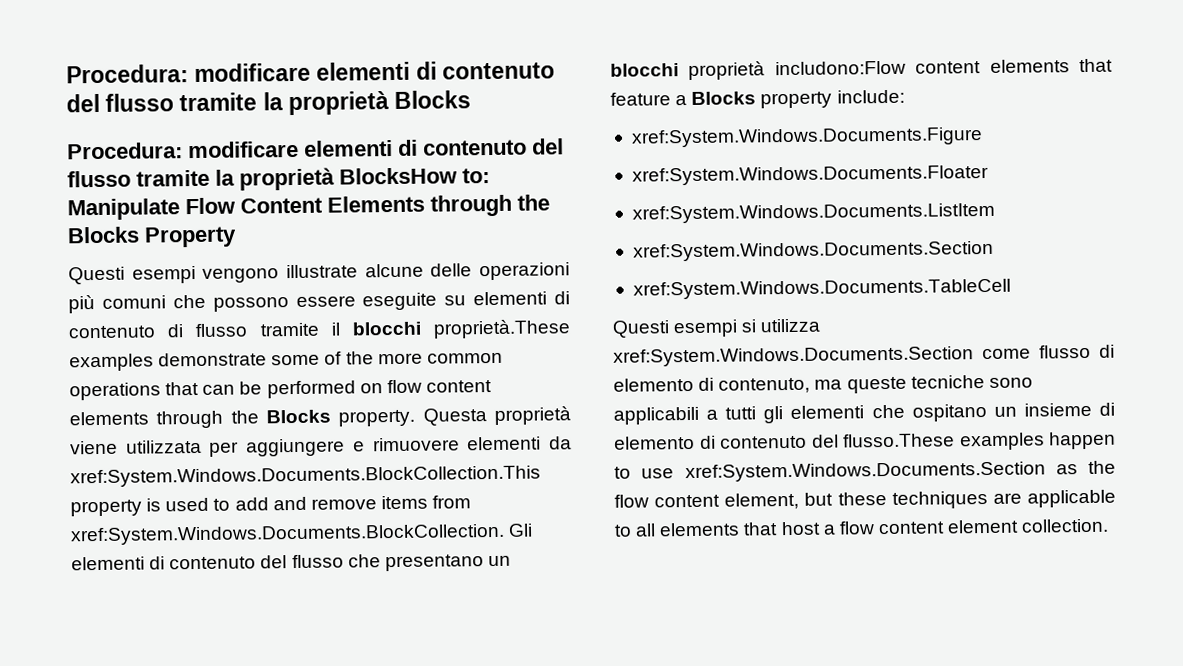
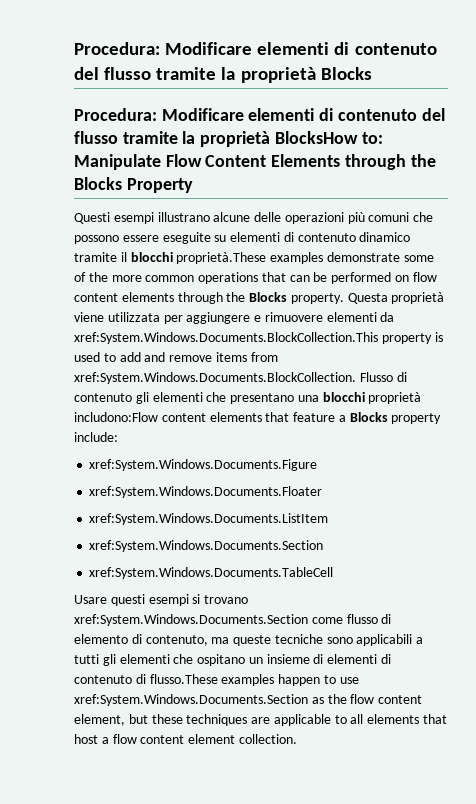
- Procedura: modificare elementi di contenuto del flusso tramite la proprietà Blocks
+ Procedura: Modificare elementi di contenuto del flusso tramite la proprietà Blocks
- Procedura: modificare elementi di contenuto del flusso tramite la proprietà BlocksHow to: Manipulate Flow Content Elements through the Blocks Property
+ Procedura: Modificare elementi di contenuto del flusso tramite la proprietà BlocksHow to: Manipulate Flow Content Elements through the Blocks Property
- Questi esempi vengono illustrate alcune delle operazioni più comuni che possono essere eseguite su elementi di contenuto di flusso tramite il blocchi proprietà.These examples demonstrate some of the more common operations that can be performed on flow content elements through the Blocks property.
+ Questi esempi illustrano alcune delle operazioni più comuni che possono essere eseguite su elementi di contenuto dinamico tramite il blocchi proprietà.These examples demonstrate some of the more common operations that can be performed on flow content elements through the Blocks property.
- Questa proprietà viene utilizzata per aggiungere e rimuovere elementi da xref:System.Windows.Documents.BlockCollection.This property is used to add and remove items from xref:System.Windows.Documents.BlockCollection. Gli elementi di contenuto del flusso che presentano un blocchi proprietà includono:Flow content elements that feature a Blocks property include:
+ Questa proprietà viene utilizzata per aggiungere e rimuovere elementi da xref:System.Windows.Documents.BlockCollection.This property is used to add and remove items from xref:System.Windows.Documents.BlockCollection. Flusso di contenuto gli elementi che presentano una blocchi proprietà includono:Flow content elements that feature a Blocks property include:
- Questi esempi si utilizza xref:System.Windows.Documents.Section come flusso di elemento di contenuto, ma queste tecniche sono applicabili a tutti gli elementi che ospitano un insieme di elemento di contenuto del flusso.These examples happen to use xref:System.Windows.Documents.Section as the flow content element, but these techniques are applicable to all elements that host a flow content element collection.
+ Usare questi esempi si trovano xref:System.Windows.Documents.Section come flusso di elemento di contenuto, ma queste tecniche sono applicabili a tutti gli elementi che ospitano un insieme di elementi di contenuto di flusso.These examples happen to use xref:System.Windows.Documents.Section as the flow content element, but these techniques are applicable to all elements that host a flow content element collection.

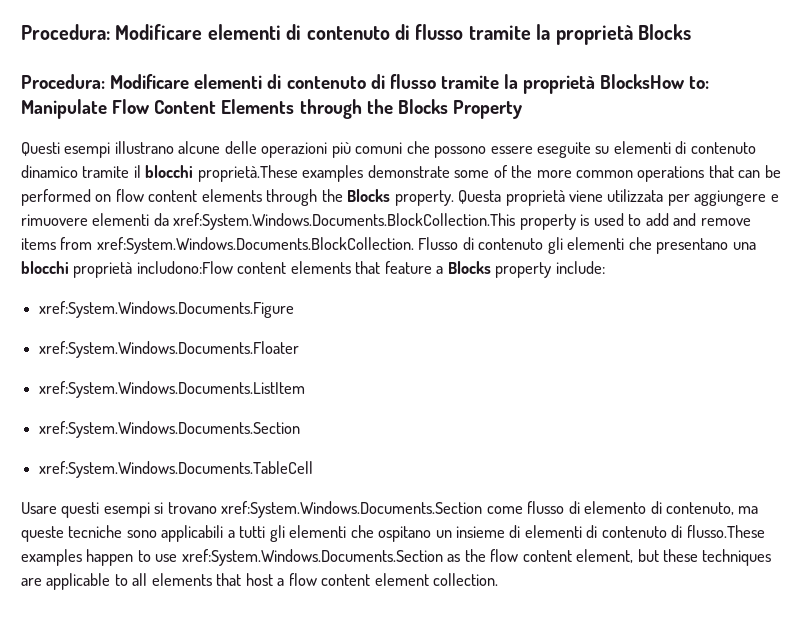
- Procedura: Modificare elementi di contenuto del flusso tramite la proprietà Blocks
+ Procedura: Modificare elementi di contenuto di flusso tramite la proprietà Blocks
- Procedura: Modificare elementi di contenuto del flusso tramite la proprietà BlocksHow to: Manipulate Flow Content Elements through the Blocks Property
+ Procedura: Modificare elementi di contenuto di flusso tramite la proprietà BlocksHow to: Manipulate Flow Content Elements through the Blocks Property

